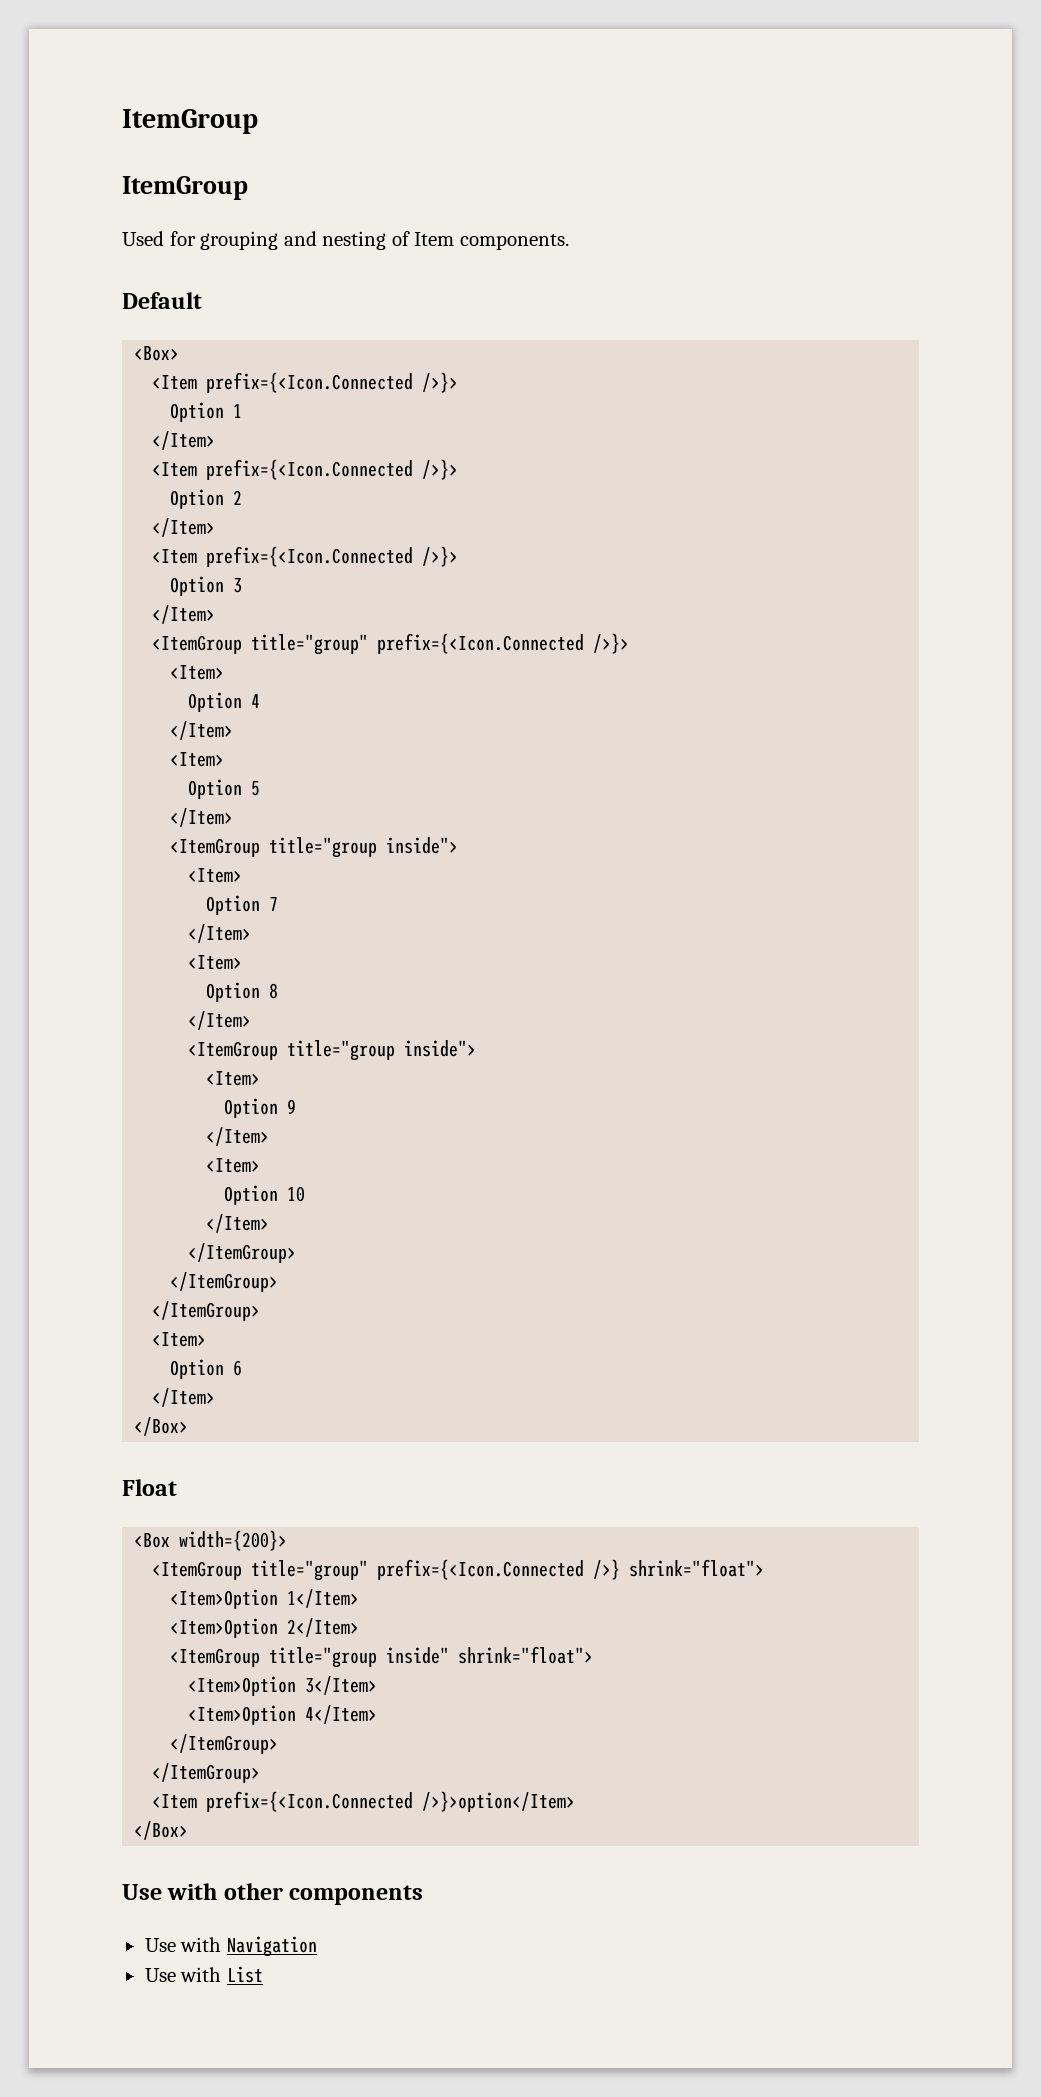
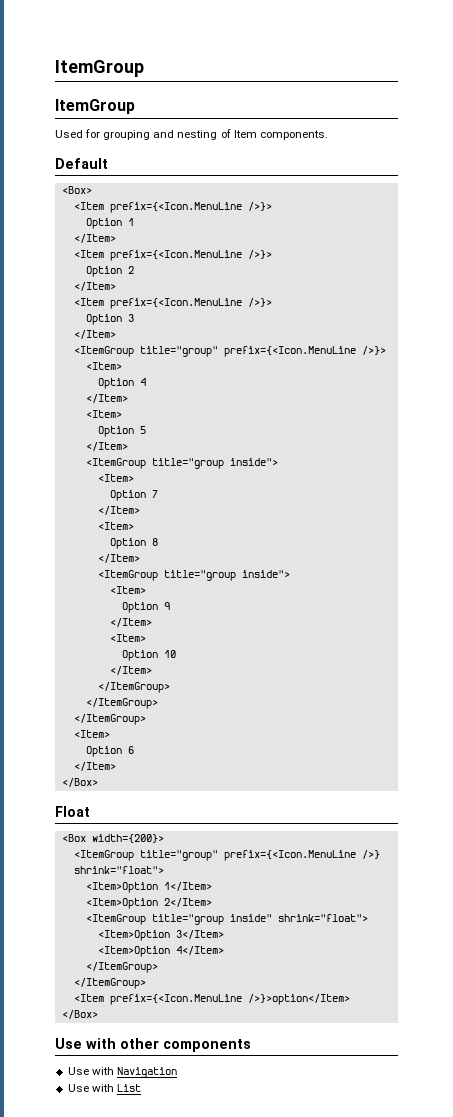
  <Box>
- <Item prefix={<Icon.Connected />}>
+ <Item prefix={<Icon.MenuLine />}>
  Option 1
  </Item>
- <Item prefix={<Icon.Connected />}>
+ <Item prefix={<Icon.MenuLine />}>
  Option 2
  </Item>
- <Item prefix={<Icon.Connected />}>
+ <Item prefix={<Icon.MenuLine />}>
- <ItemGroup title="group" prefix={<Icon.Connected />}>
+ <ItemGroup title="group" prefix={<Icon.MenuLine />}>
- <ItemGroup title="group" prefix={<Icon.Connected />} shrink="float">
+ <ItemGroup title="group" prefix={<Icon.MenuLine />} shrink="float">
- <Item prefix={<Icon.Connected />}>option</Item>
+ <Item prefix={<Icon.MenuLine />}>option</Item>

